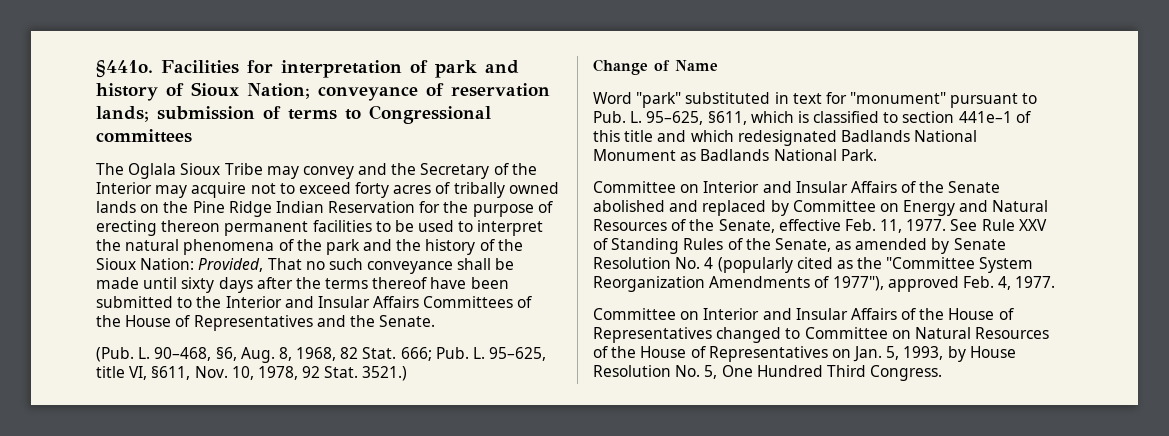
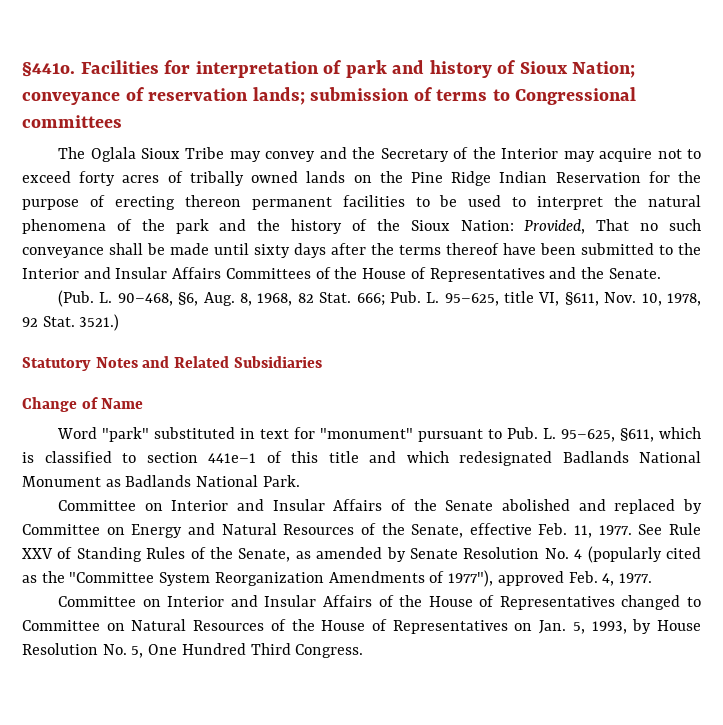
+ Statutory Notes and Related Subsidiaries

